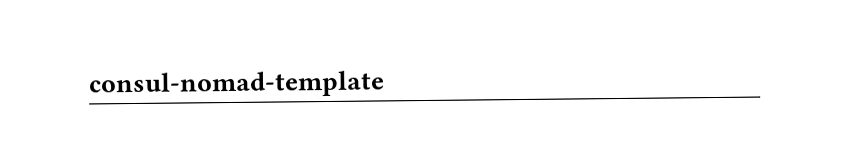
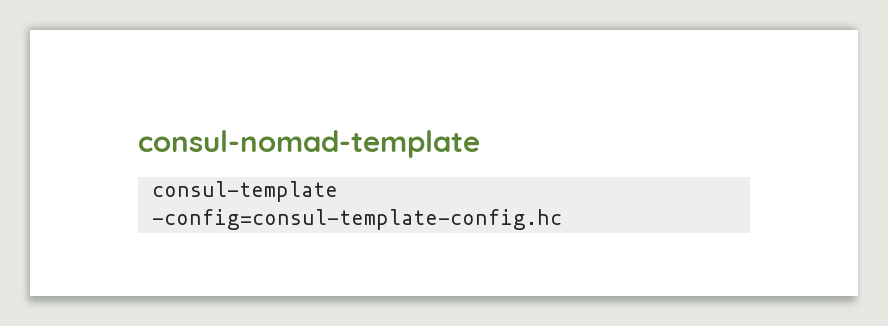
+ consul-template -config=consul-template-config.hc

